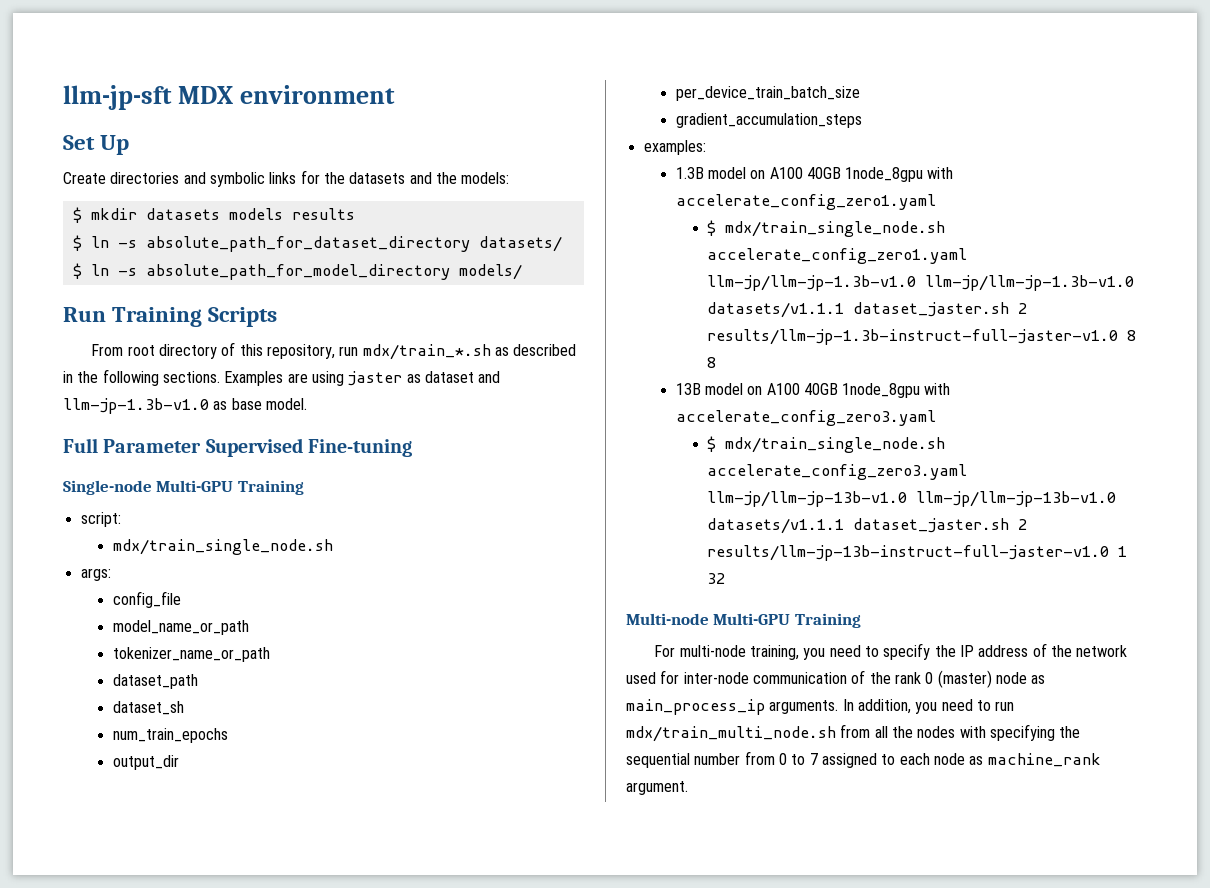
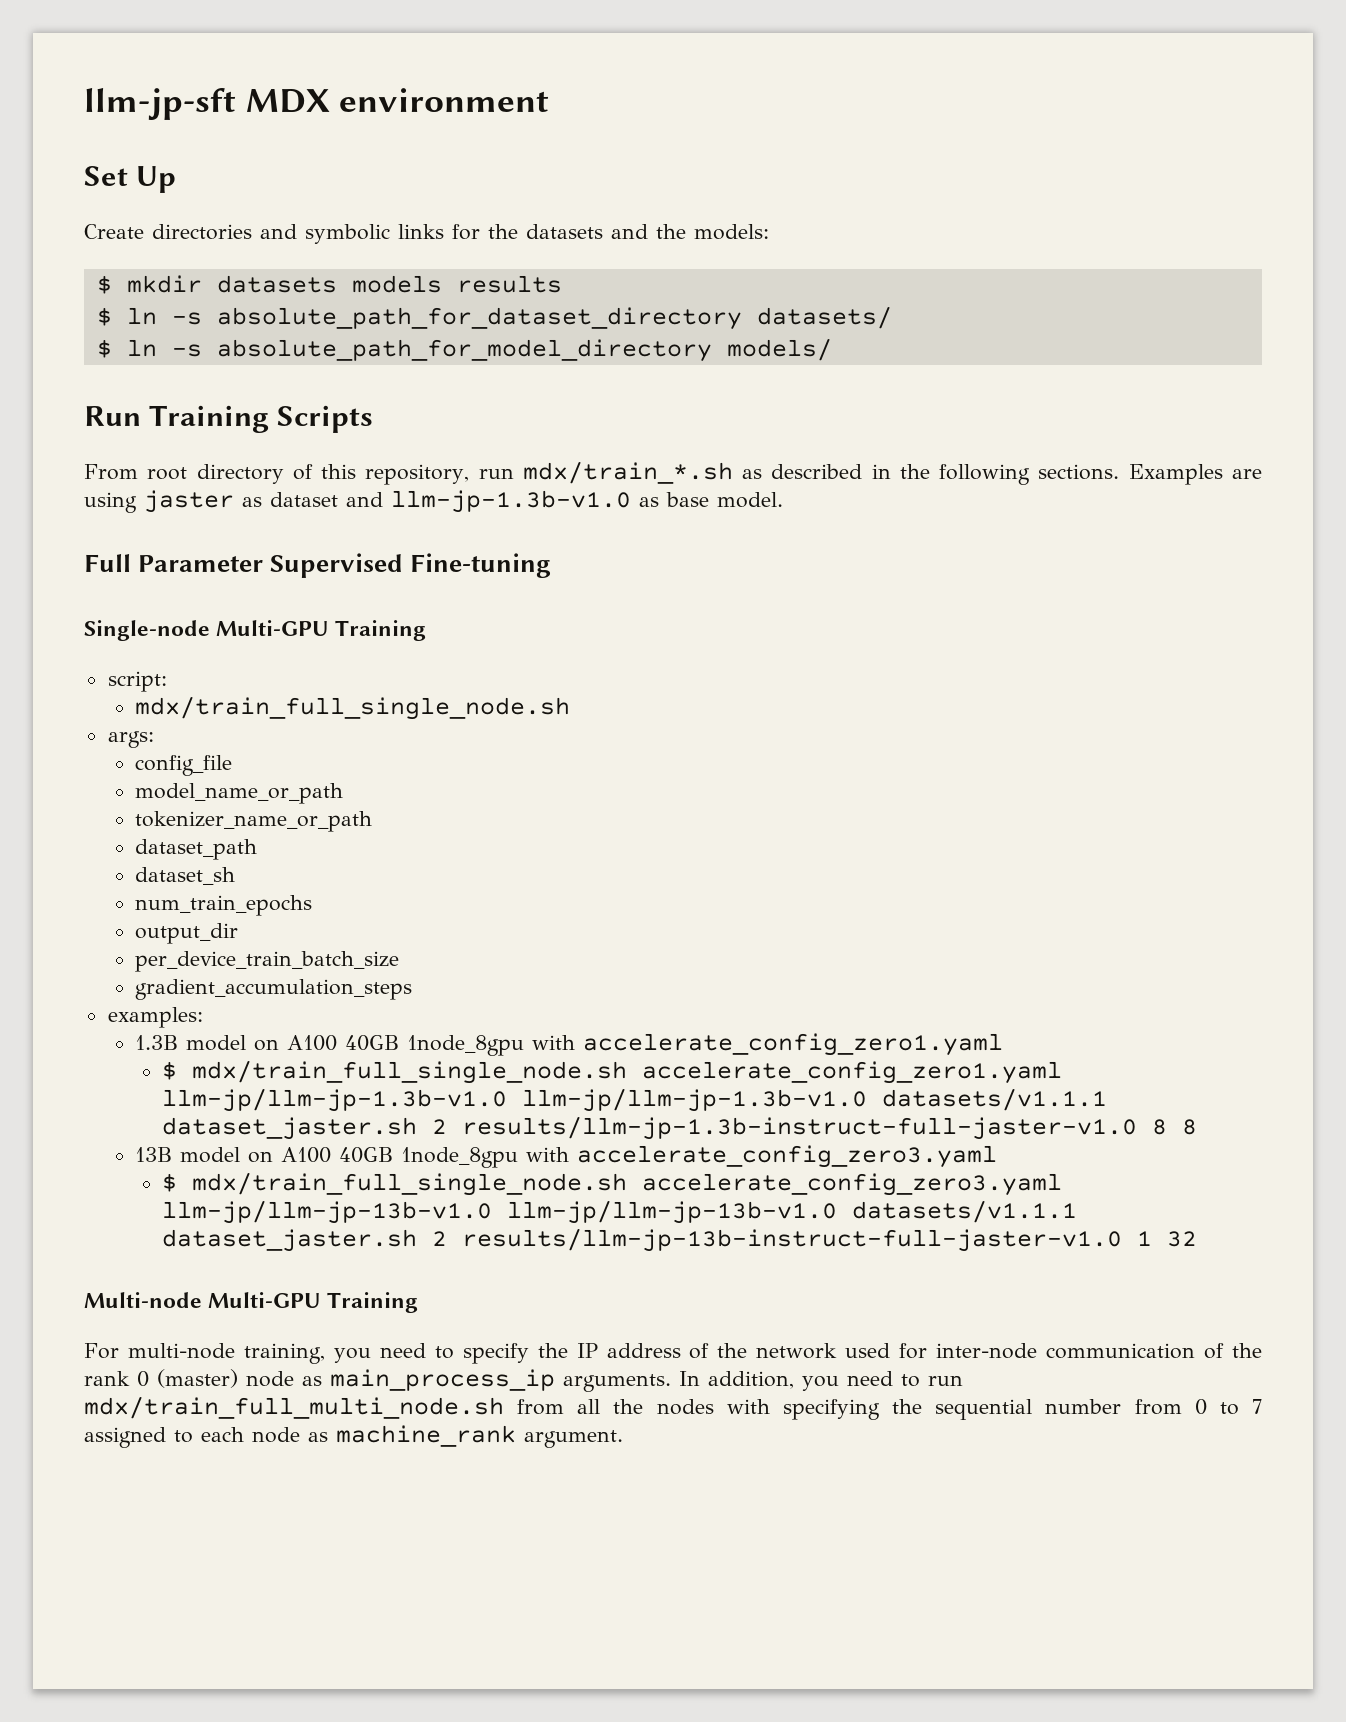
  script:
- mdx/train_single_node.sh
+ mdx/train_full_single_node.sh
- $ mdx/train_single_node.sh accelerate_config_zero1.yaml llm-jp/llm-jp-1.3b-v1.0 llm-jp/llm-jp-1.3b-v1.0 datasets/v1.1.1 dataset_jaster.sh 2 results/llm-jp-1.3b-instruct-full-jaster-v1.0 8 8
+ $ mdx/train_full_single_node.sh accelerate_config_zero1.yaml llm-jp/llm-jp-1.3b-v1.0 llm-jp/llm-jp-1.3b-v1.0 datasets/v1.1.1 dataset_jaster.sh 2 results/llm-jp-1.3b-instruct-full-jaster-v1.0 8 8
- $ mdx/train_single_node.sh accelerate_config_zero3.yaml llm-jp/llm-jp-13b-v1.0 llm-jp/llm-jp-13b-v1.0 datasets/v1.1.1 dataset_jaster.sh 2 results/llm-jp-13b-instruct-full-jaster-v1.0 1 32
+ $ mdx/train_full_single_node.sh accelerate_config_zero3.yaml llm-jp/llm-jp-13b-v1.0 llm-jp/llm-jp-13b-v1.0 datasets/v1.1.1 dataset_jaster.sh 2 results/llm-jp-13b-instruct-full-jaster-v1.0 1 32
- In addition, you need to run mdx/train_multi_node.sh from all the nodes with specifying the sequential number from 0 to 7 assigned to each node as machine_rank argument.
+ In addition, you need to run mdx/train_full_multi_node.sh from all the nodes with specifying the sequential number from 0 to 7 assigned to each node as machine_rank argument.

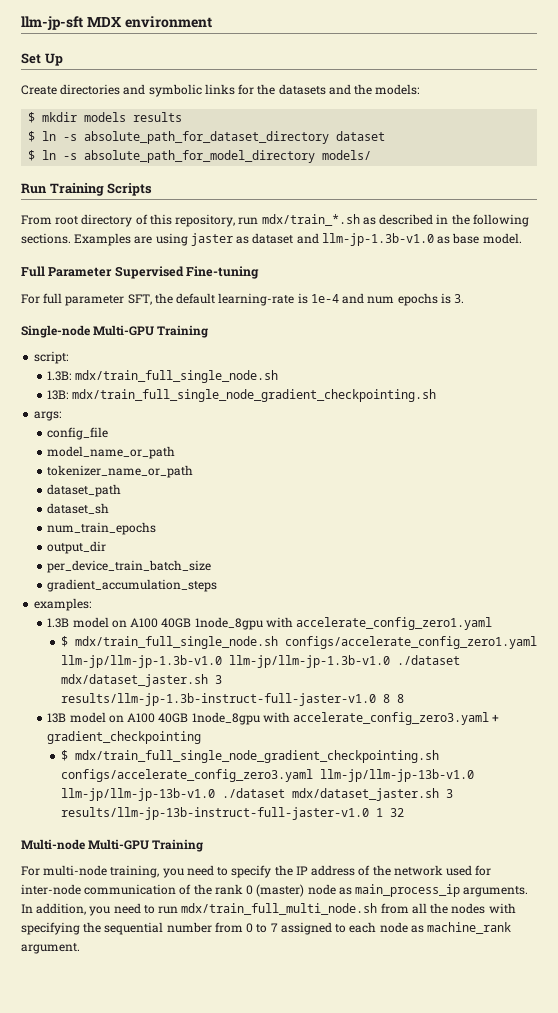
- $ mkdir datasets models results
+ $ mkdir models results
- $ ln -s absolute_path_for_dataset_directory datasets/
+ $ ln -s absolute_path_for_dataset_directory dataset
+ For full parameter SFT, the default learning-rate is 1e-4 and num epochs is 3.
  script:
- mdx/train_full_single_node.sh
+ 1.3B: mdx/train_full_single_node.sh
+ 13B: mdx/train_full_single_node_gradient_checkpointing.sh
- $ mdx/train_full_single_node.sh accelerate_config_zero1.yaml llm-jp/llm-jp-1.3b-v1.0 llm-jp/llm-jp-1.3b-v1.0 datasets/v1.1.1 dataset_jaster.sh 2 results/llm-jp-1.3b-instruct-full-jaster-v1.0 8 8
+ $ mdx/train_full_single_node.sh configs/accelerate_config_zero1.yaml llm-jp/llm-jp-1.3b-v1.0 llm-jp/llm-jp-1.3b-v1.0 ./dataset mdx/dataset_jaster.sh 3 results/llm-jp-1.3b-instruct-full-jaster-v1.0 8 8
- 13B model on A100 40GB 1node_8gpu with accelerate_config_zero3.yaml
- $ mdx/train_full_single_node.sh accelerate_config_zero3.yaml llm-jp/llm-jp-13b-v1.0 llm-jp/llm-jp-13b-v1.0 datasets/v1.1.1 dataset_jaster.sh 2 results/llm-jp-13b-instruct-full-jaster-v1.0 1 32
+ 13B model on A100 40GB 1node_8gpu with accelerate_config_zero3.yaml + gradient_checkpointing
+ $ mdx/train_full_single_node_gradient_checkpointing.sh configs/accelerate_config_zero3.yaml llm-jp/llm-jp-13b-v1.0 llm-jp/llm-jp-13b-v1.0 ./dataset mdx/dataset_jaster.sh 3 results/llm-jp-13b-instruct-full-jaster-v1.0 1 32

